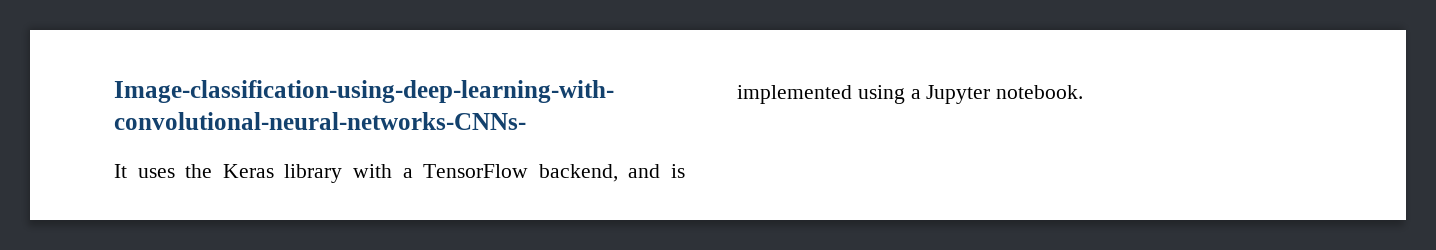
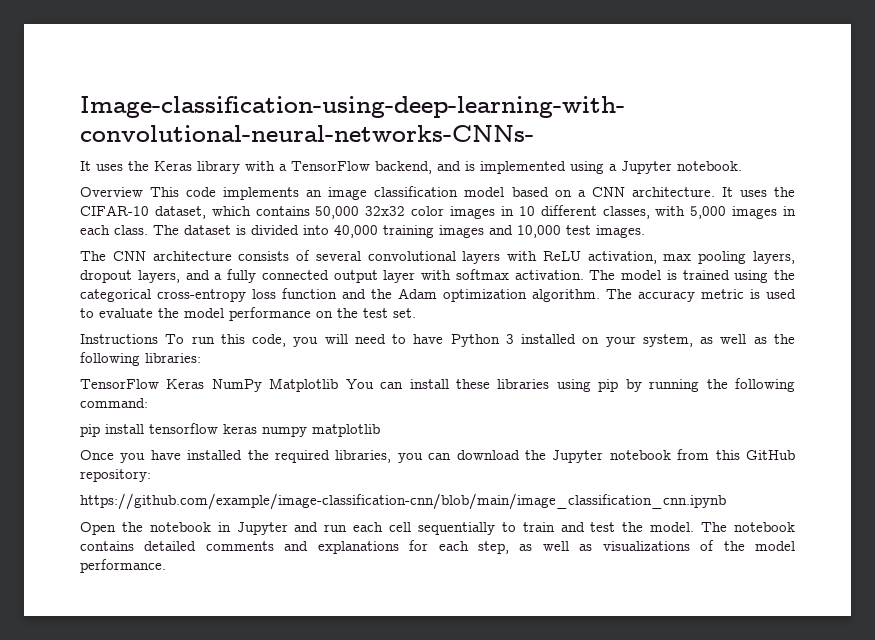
+ Overview This code implements an image classification model based on a CNN architecture. It uses the CIFAR-10 dataset, which contains 50,000 32x32 color images in 10 different classes, with 5,000 images in each class. The dataset is divided into 40,000 training images and 10,000 test images.
+ The CNN architecture consists of several convolutional layers with ReLU activation, max pooling layers, dropout layers, and a fully connected output layer with softmax activation. The model is trained using the categorical cross-entropy loss function and the Adam optimization algorithm. The accuracy metric is used to evaluate the model performance on the test set.
+ Instructions To run this code, you will need to have Python 3 installed on your system, as well as the following libraries:
+ TensorFlow Keras NumPy Matplotlib You can install these libraries using pip by running the following command:
+ pip install tensorflow keras numpy matplotlib
+ Once you have installed the required libraries, you can download the Jupyter notebook from this GitHub repository:
+ https://github.com/example/image-classification-cnn/blob/main/image_classification_cnn.ipynb
+ Open the notebook in Jupyter and run each cell sequentially to train and test the model. The notebook contains detailed comments and explanations for each step, as well as visualizations of the model performance.

